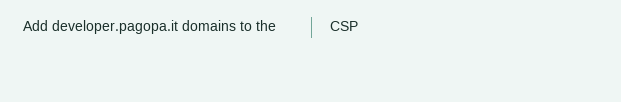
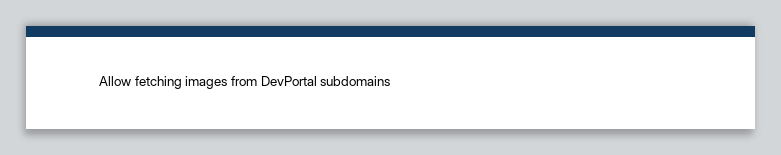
- Add developer.pagopa.it domains to the CSP
+ Allow fetching images from DevPortal subdomains

